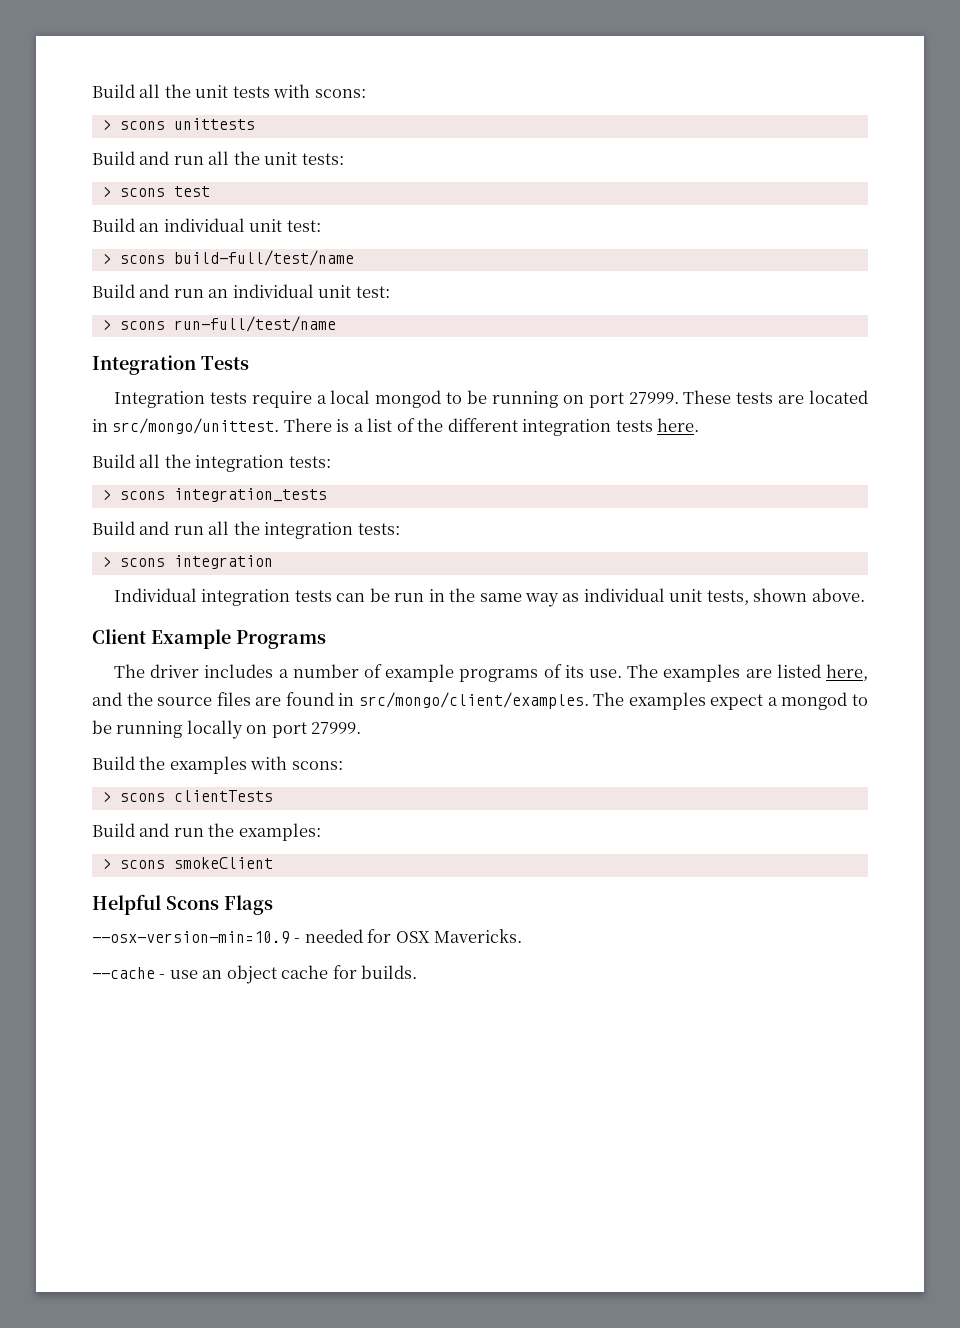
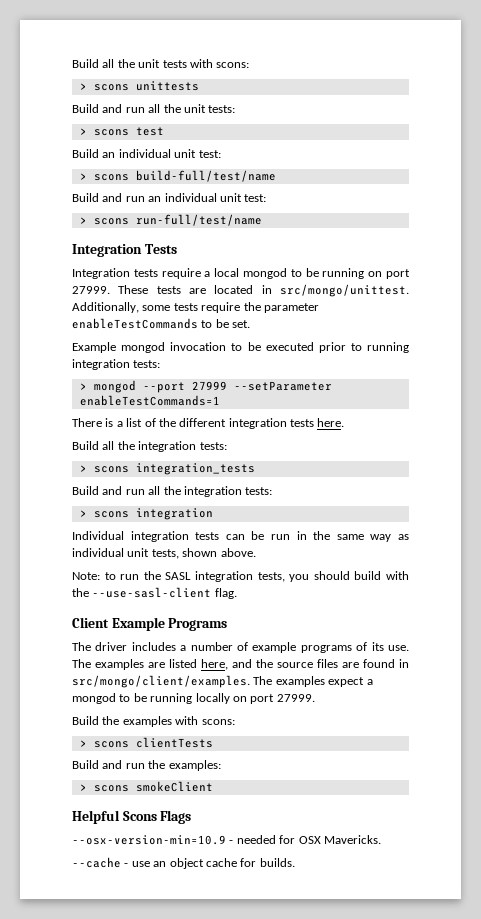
- These tests are located in src/mongo/unittest. There is a list of the different integration tests here.
+ These tests are located in src/mongo/unittest. Additionally, some tests require the parameter enableTestCommands to be set.
+ Example mongod invocation to be executed prior to running integration tests:
+ > mongod --port 27999 --setParameter enableTestCommands=1
+ There is a list of the different integration tests here.
+ Note: to run the SASL integration tests, you should build with the --use-sasl-client flag.

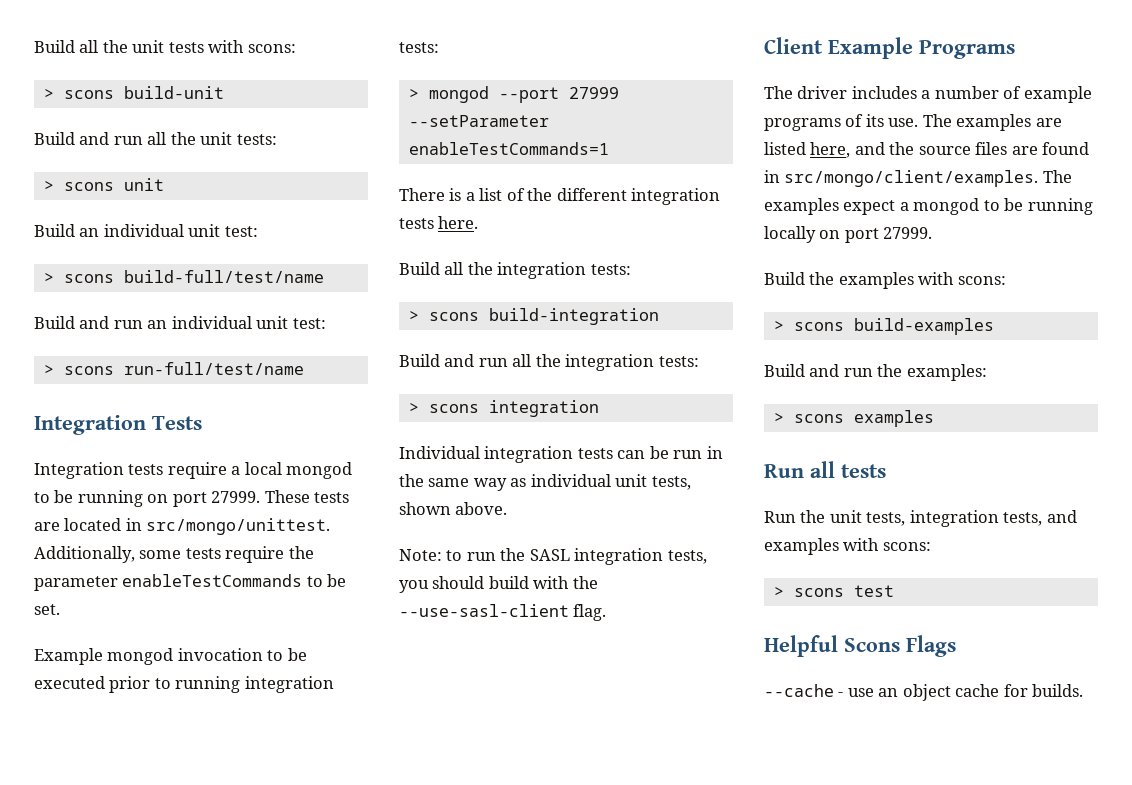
- > scons unittests
+ > scons build-unit
- > scons test
+ > scons unit
- > scons integration_tests
+ > scons build-integration
- > scons clientTests
+ > scons build-examples
- > scons smokeClient
+ > scons examples
+ Run all tests
+ Run the unit tests, integration tests, and examples with scons:
+ > scons test
  Helpful Scons Flags
- --osx-version-min=10.9 - needed for OSX Mavericks.

